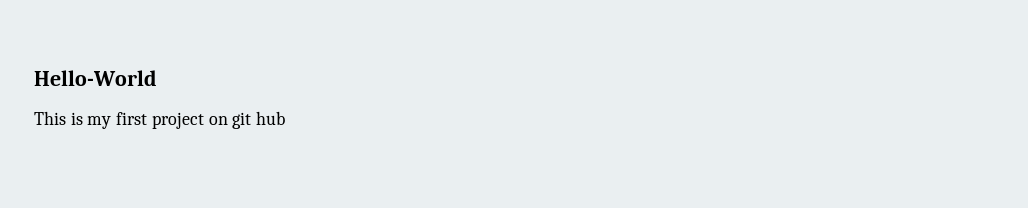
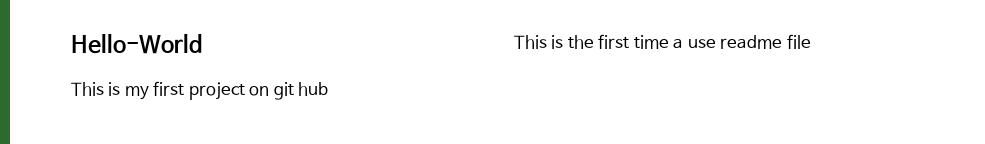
+ This is the first time a use readme file

